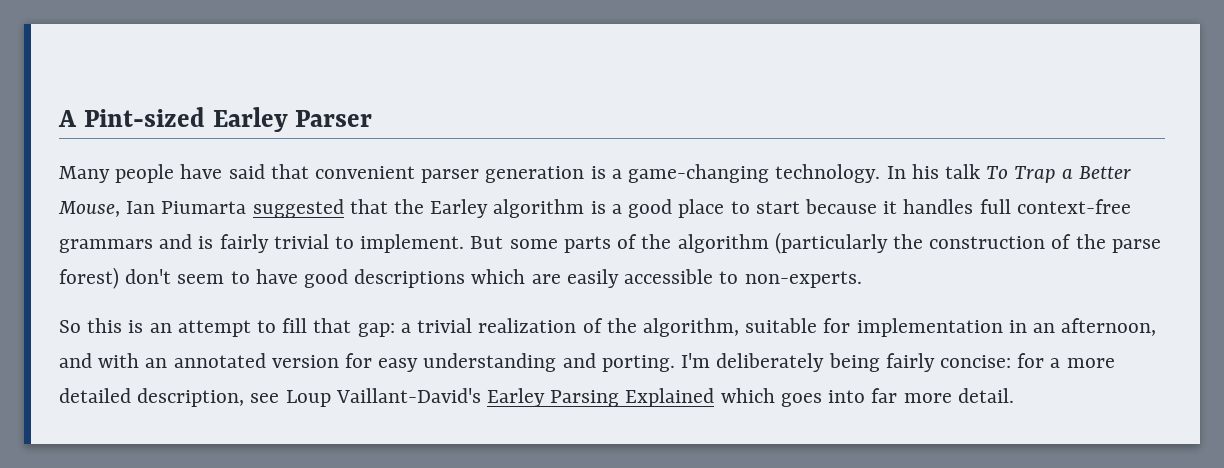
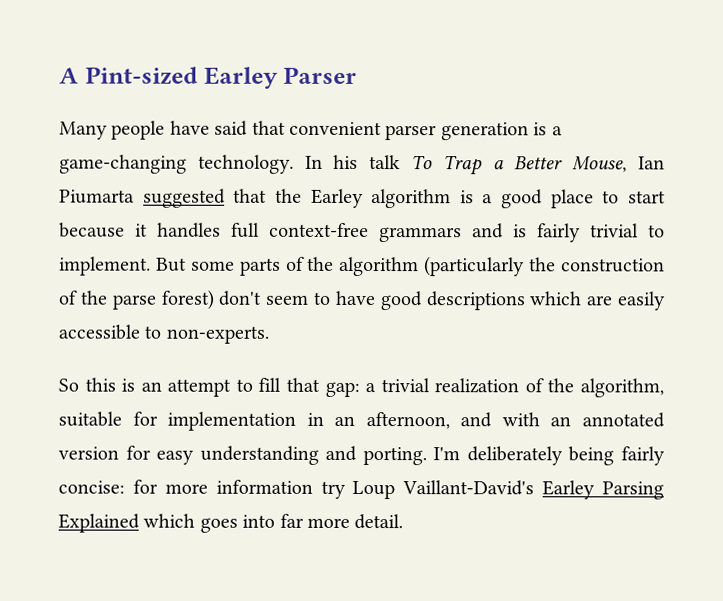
- I'm deliberately being fairly concise: for a more detailed description, see Loup Vaillant-David's Earley Parsing Explained which goes into far more detail.
+ I'm deliberately being fairly concise: for more information try Loup Vaillant-David's Earley Parsing Explained which goes into far more detail.

